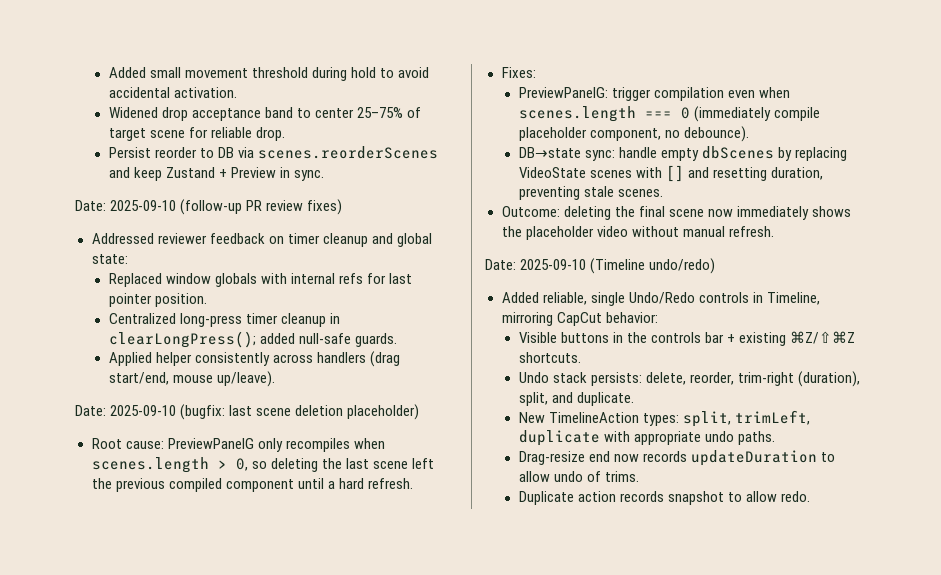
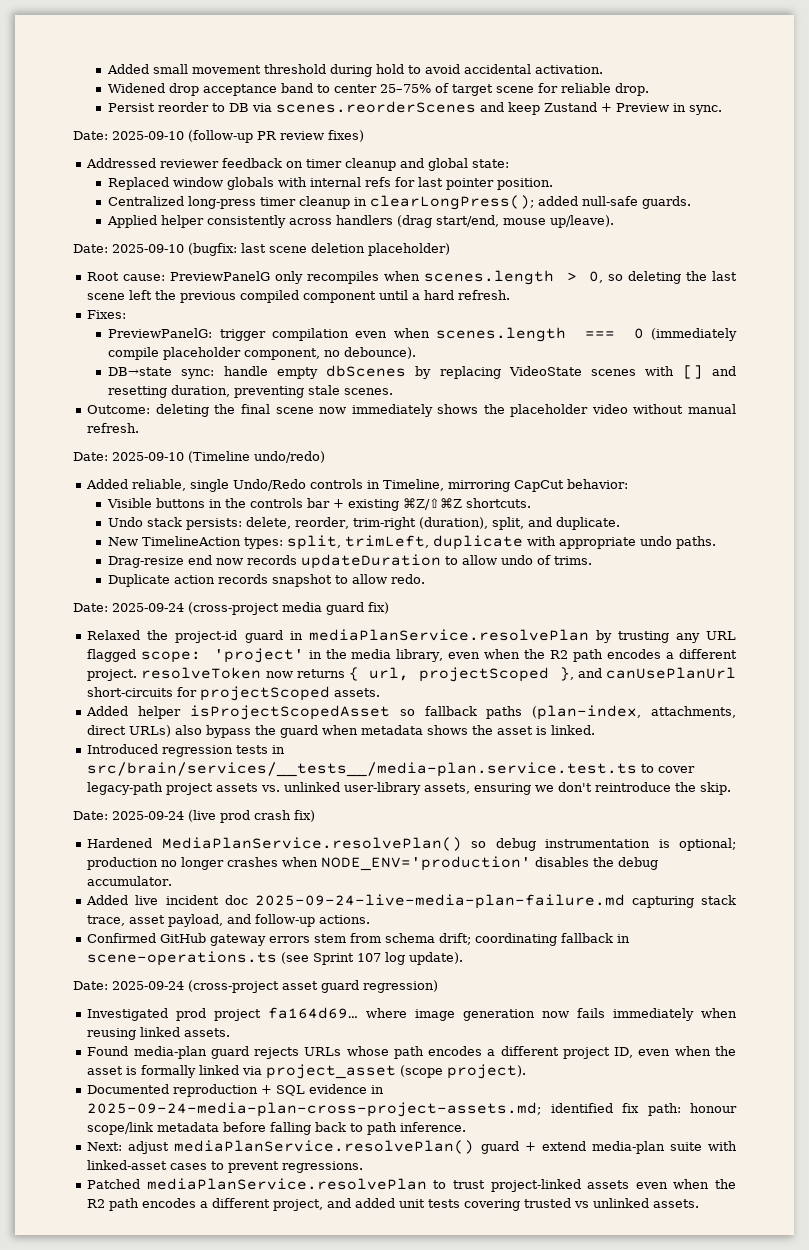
+ Date: 2025-09-24 (cross-project media guard fix)
+ Relaxed the project-id guard in mediaPlanService.resolvePlan by trusting any URL flagged scope: 'project' in the media library, even when the R2 path encodes a different project. resolveToken now returns { url, projectScoped }, and canUsePlanUrl short-circuits for projectScoped assets.
+ Added helper isProjectScopedAsset so fallback paths (plan-index, attachments, direct URLs) also bypass the guard when metadata shows the asset is linked.
+ Introduced regression tests in src/brain/services/__tests__/media-plan.service.test.ts to cover legacy-path project assets vs. unlinked user-library assets, ensuring we don't reintroduce the skip.
+ Date: 2025-09-24 (live prod crash fix)
+ Hardened MediaPlanService.resolvePlan() so debug instrumentation is optional; production no longer crashes when NODE_ENV='production' disables the debug accumulator.
+ Added live incident doc 2025-09-24-live-media-plan-failure.md capturing stack trace, asset payload, and follow-up actions.
+ Confirmed GitHub gateway errors stem from schema drift; coordinating fallback in scene-operations.ts (see Sprint 107 log update).
+ Date: 2025-09-24 (cross-project asset guard regression)
+ Investigated prod project fa164d69… where image generation now fails immediately when reusing linked assets.
+ Found media-plan guard rejects URLs whose path encodes a different project ID, even when the asset is formally linked via project_asset (scope project).
+ Documented reproduction + SQL evidence in 2025-09-24-media-plan-cross-project-assets.md; identified fix path: honour scope/link metadata before falling back to path inference.
+ Next: adjust mediaPlanService.resolvePlan() guard + extend media-plan suite with linked-asset cases to prevent regressions.
+ Patched mediaPlanService.resolvePlan to trust project-linked assets even when the R2 path encodes a different project, and added unit tests covering trusted vs unlinked assets.

